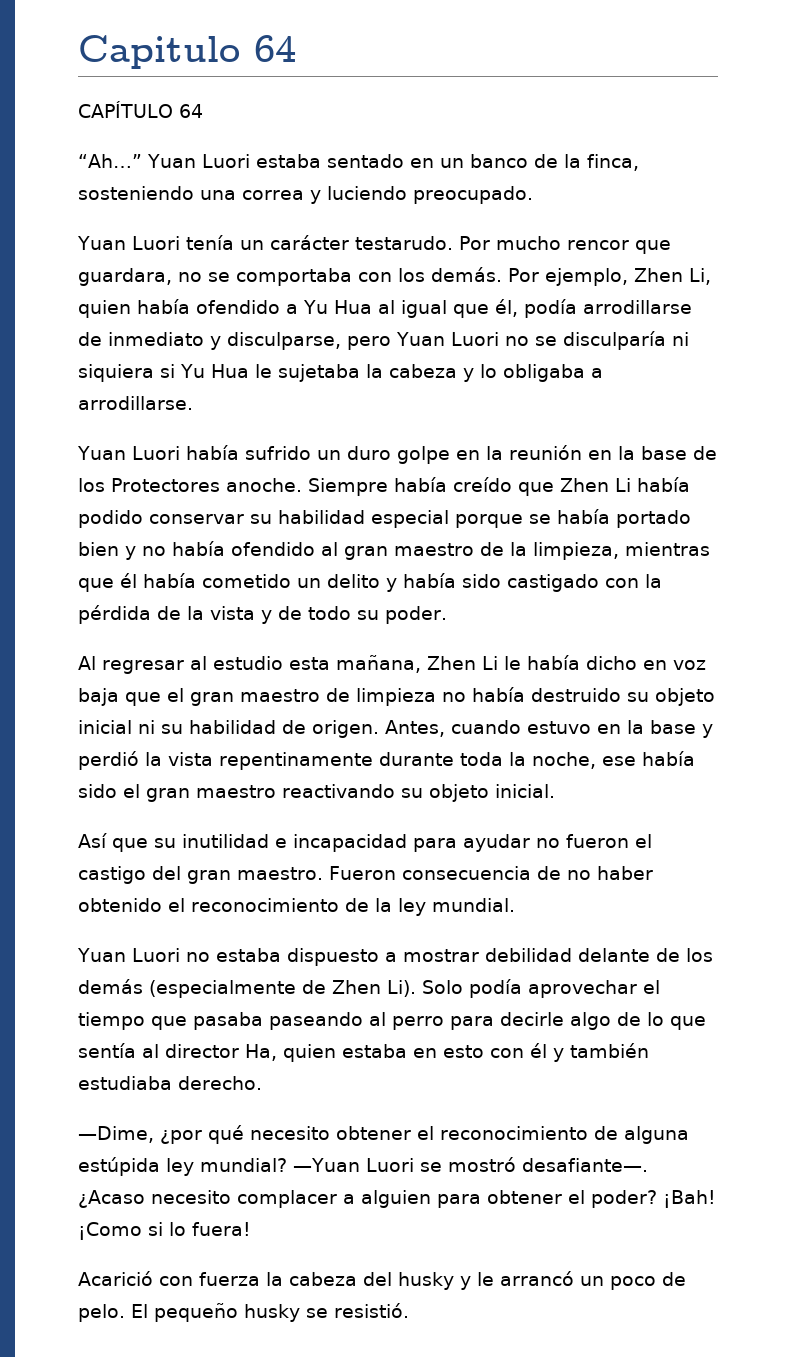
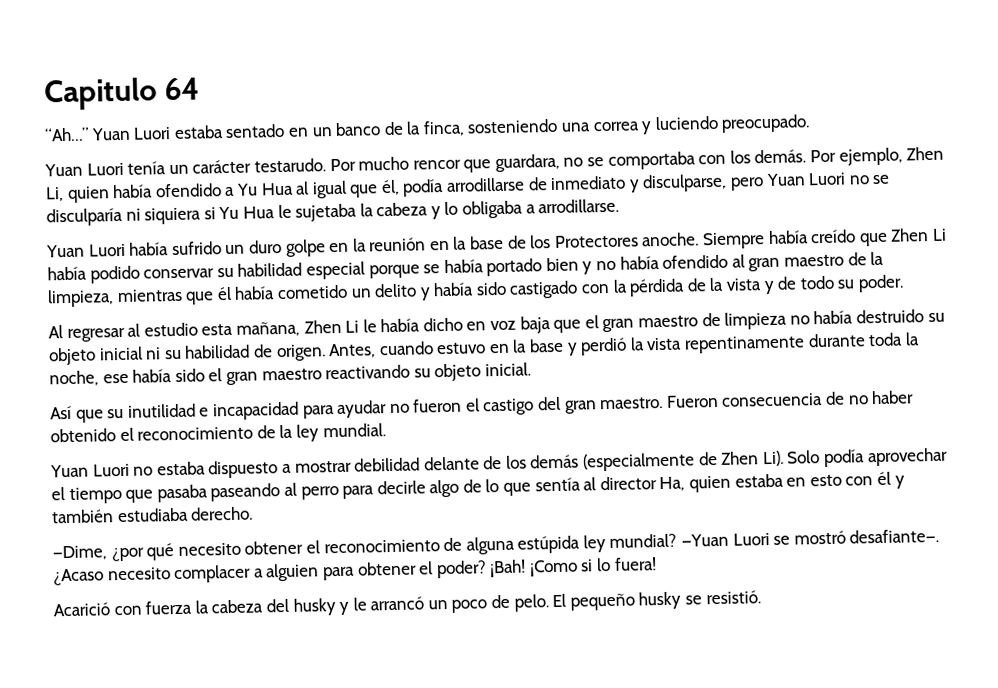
- CAPÍTULO 64

